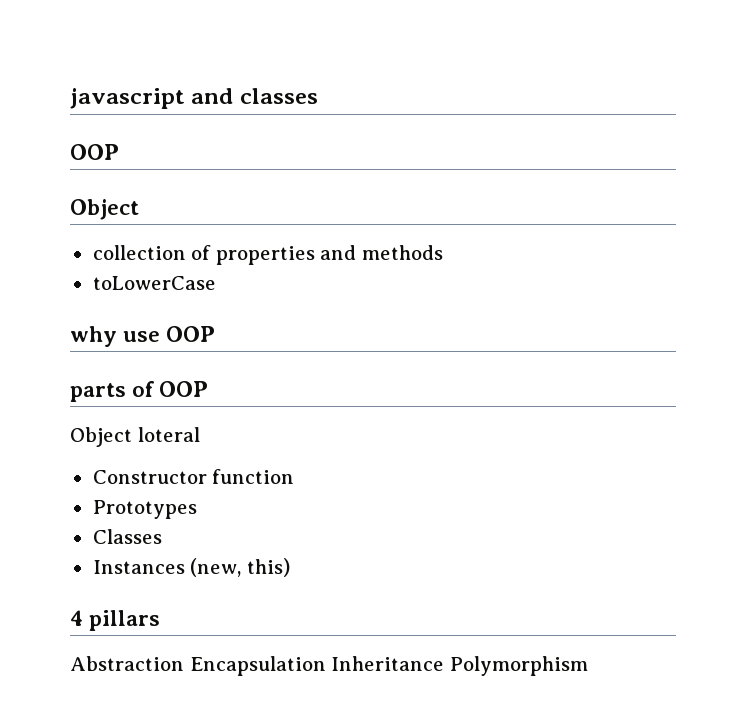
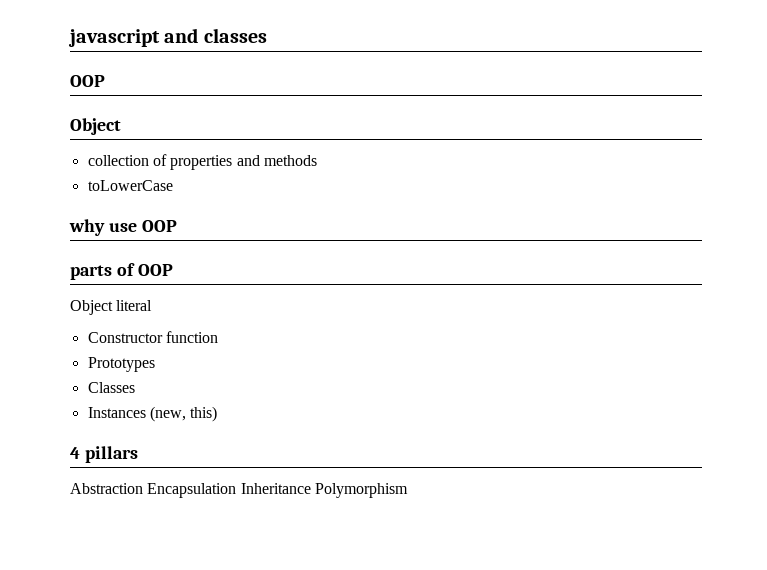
- Object loteral
+ Object literal

